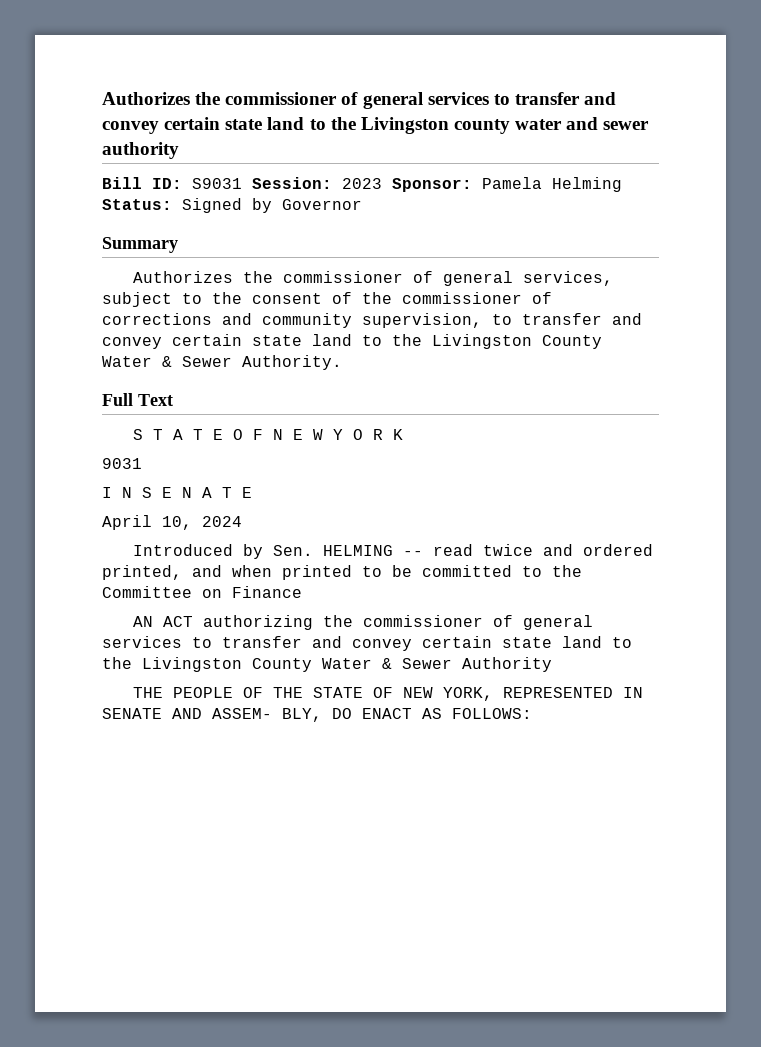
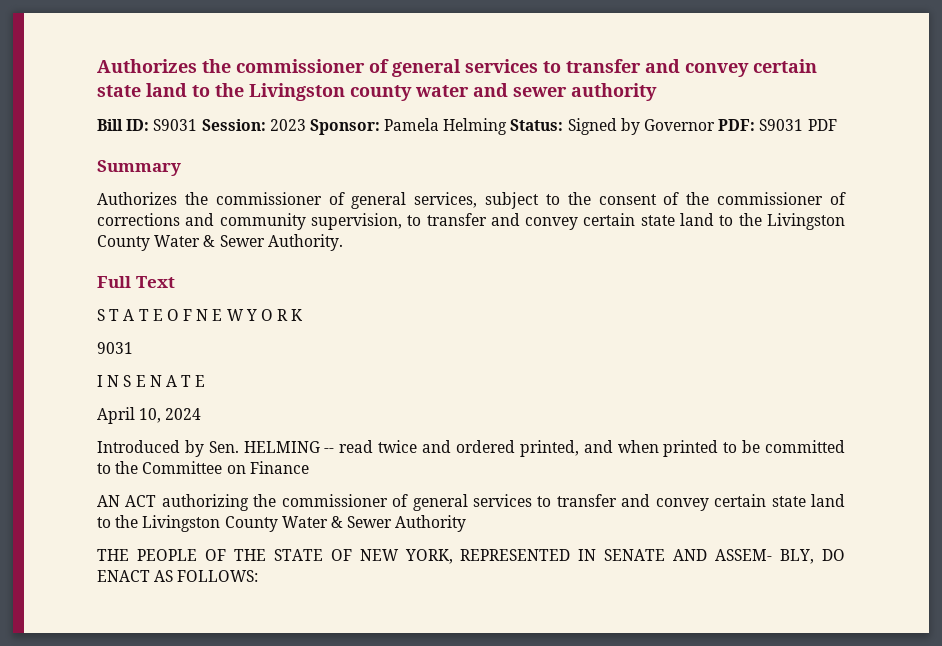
- Bill ID: S9031 Session: 2023 Sponsor: Pamela Helming Status: Signed by Governor
+ Bill ID: S9031 Session: 2023 Sponsor: Pamela Helming Status: Signed by Governor PDF: S9031 PDF

